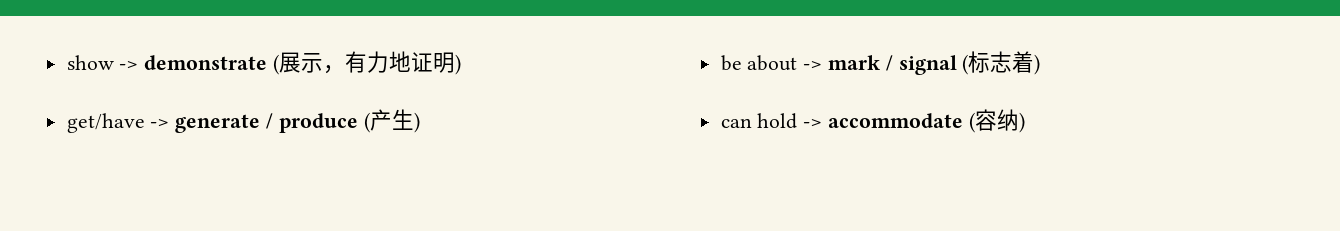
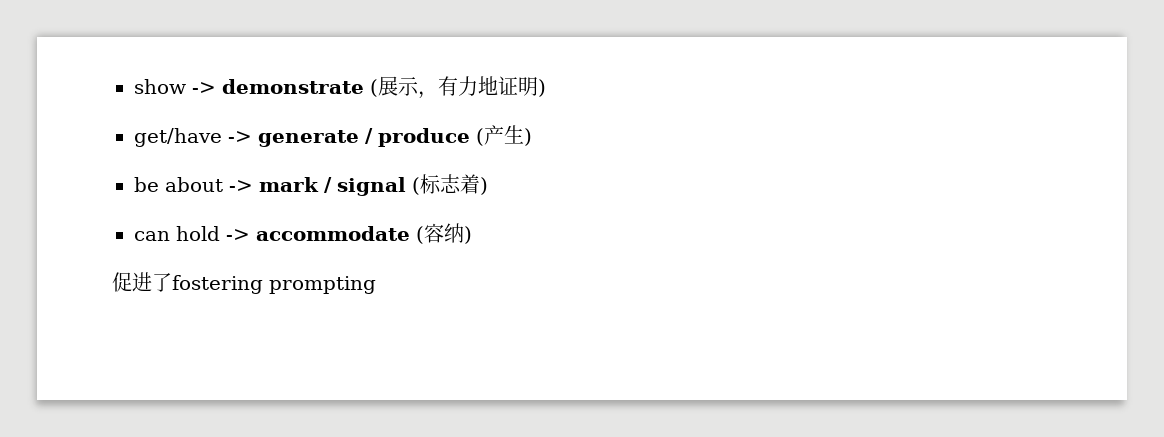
+ 促进了fostering prompting

